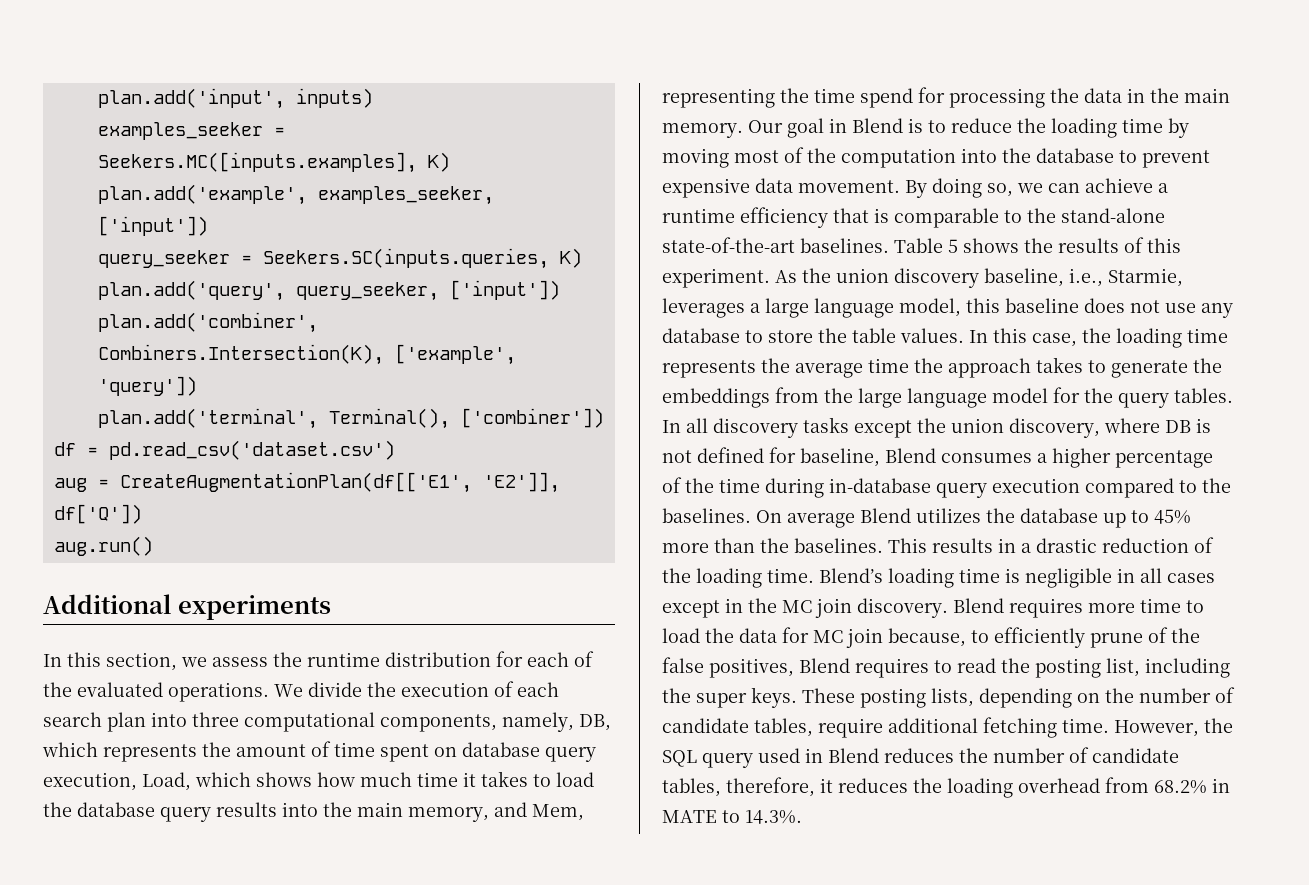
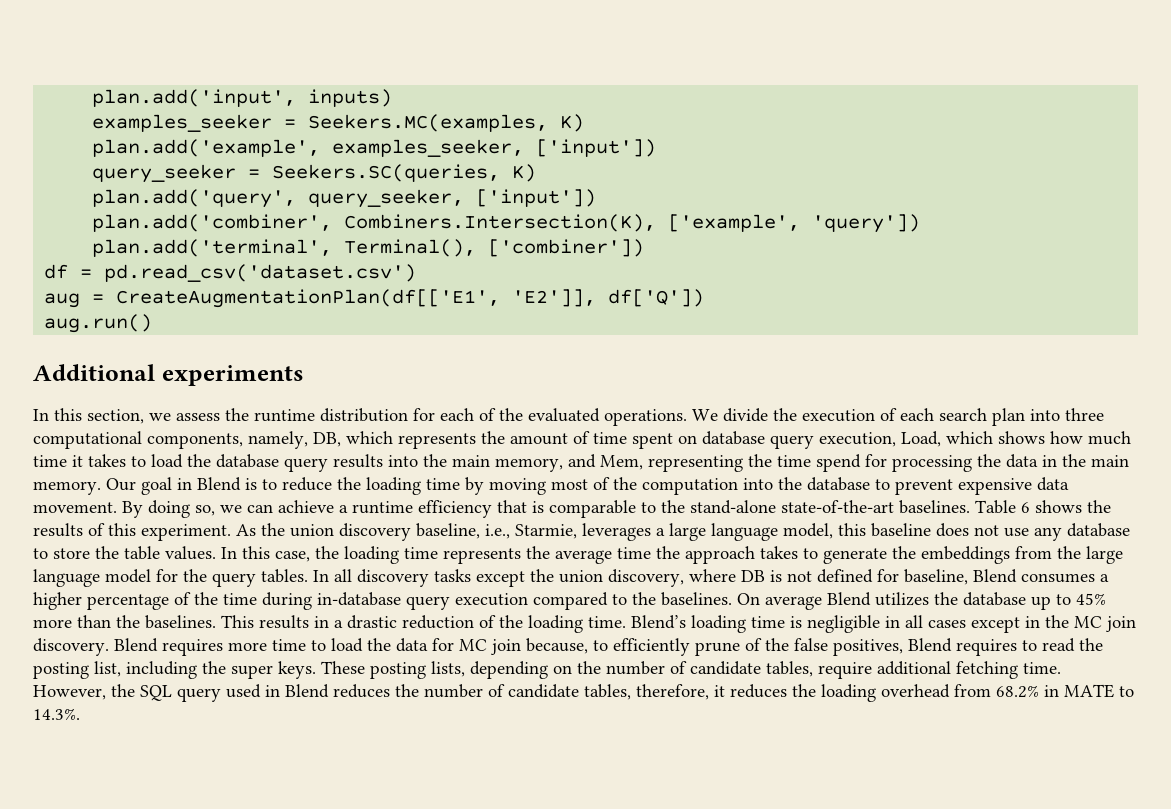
- examples_seeker = Seekers.MC([inputs.examples], K)
+ examples_seeker = Seekers.MC(examples, K)
- query_seeker = Seekers.SC(inputs.queries, K)
+ query_seeker = Seekers.SC(queries, K)
- Table 5 shows the results of this experiment.
+ Table 6 shows the results of this experiment.

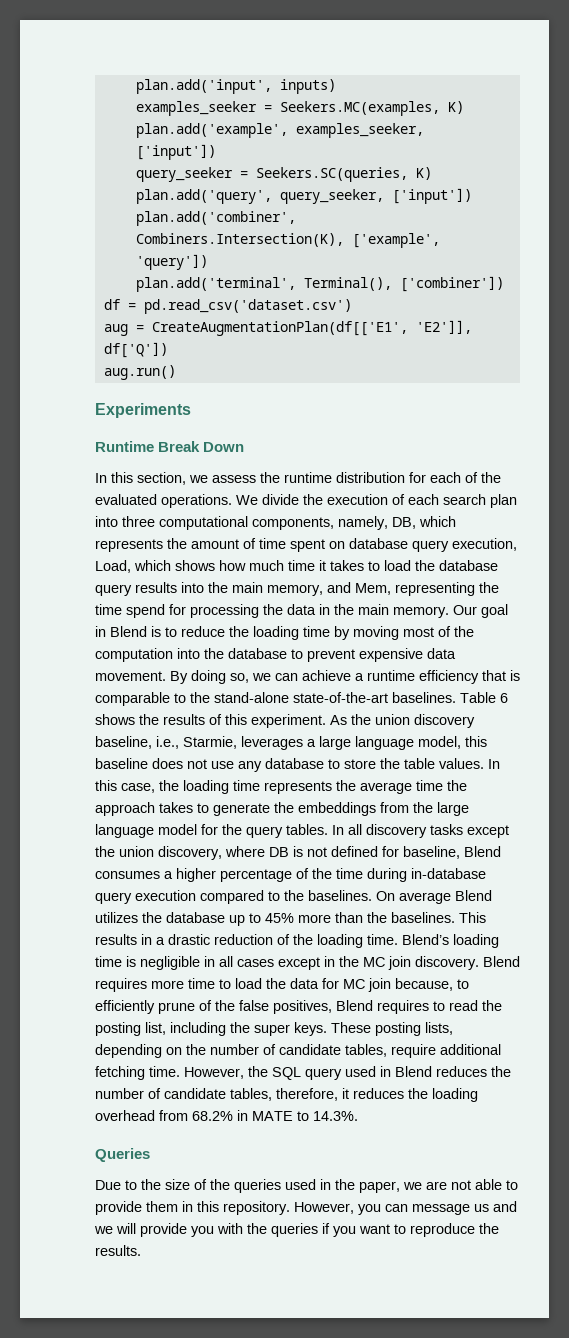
- Additional experiments
+ Experiments
+ Runtime Break Down
+ Queries
+ Due to the size of the queries used in the paper, we are not able to provide them in this repository. However, you can message us and we will provide you with the queries if you want to reproduce the results.

